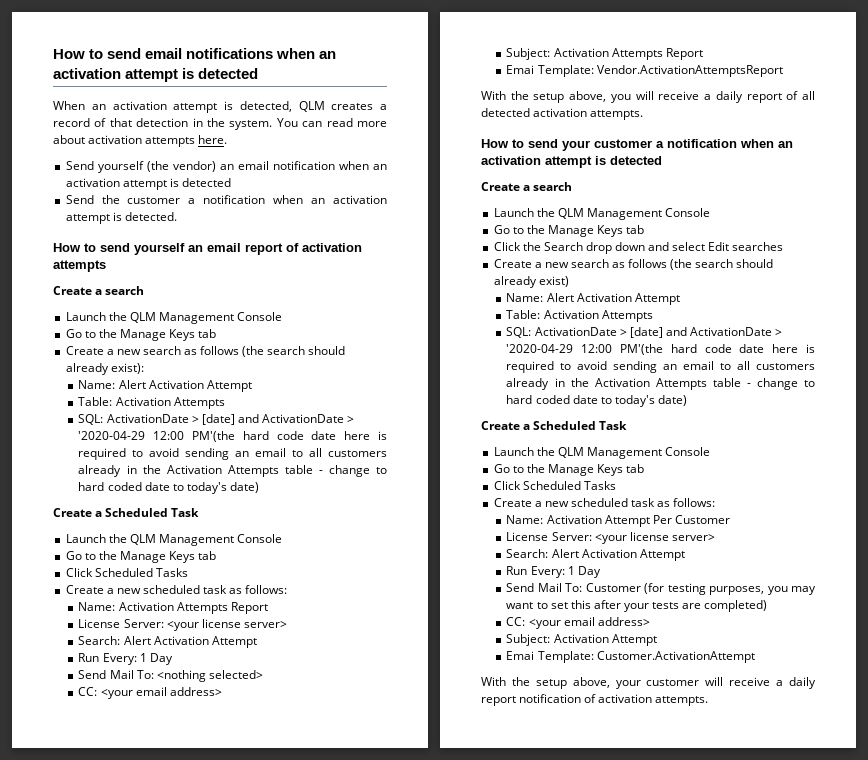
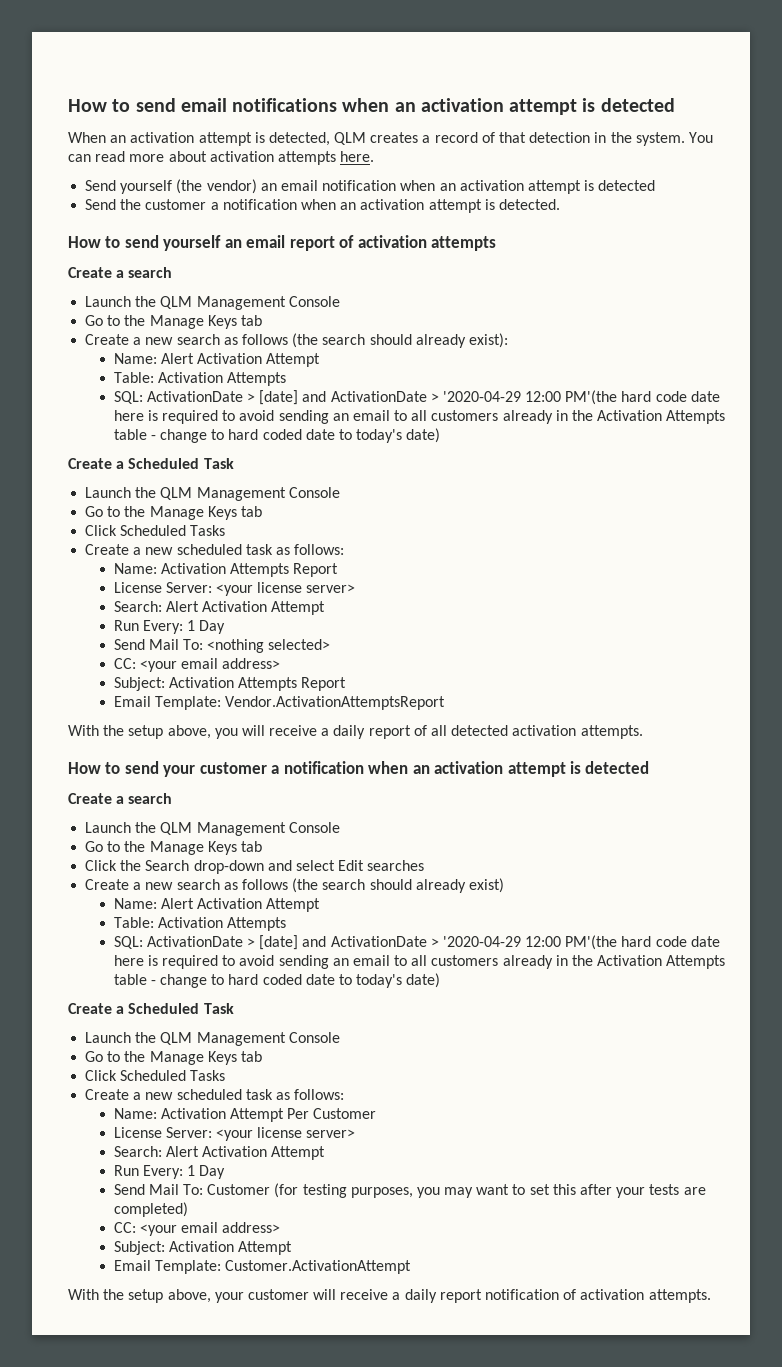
- Emai Template: Vendor.ActivationAttemptsReport
+ Email Template: Vendor.ActivationAttemptsReport
- Click the Search drop down and select Edit searches
+ Click the Search drop-down and select Edit searches
- Emai Template: Customer.ActivationAttempt
+ Email Template: Customer.ActivationAttempt

